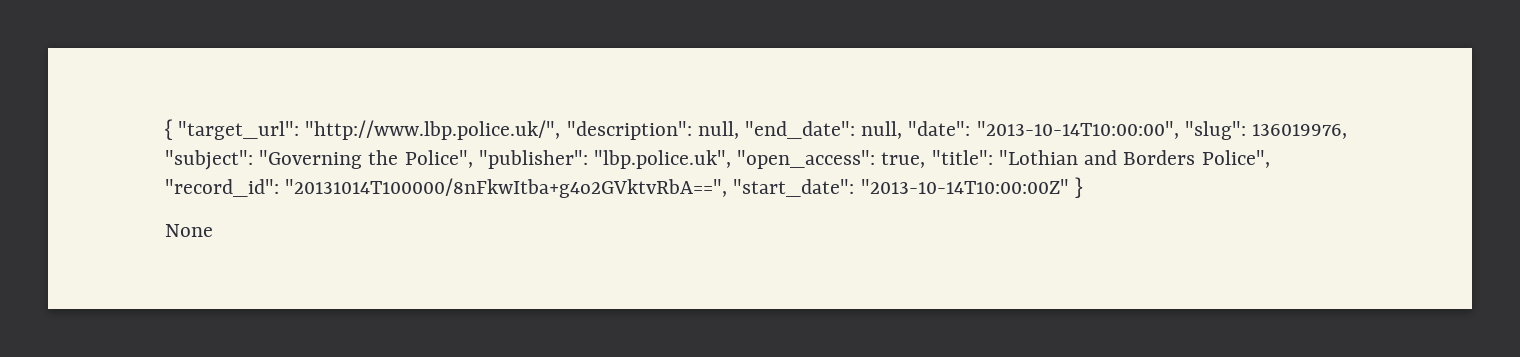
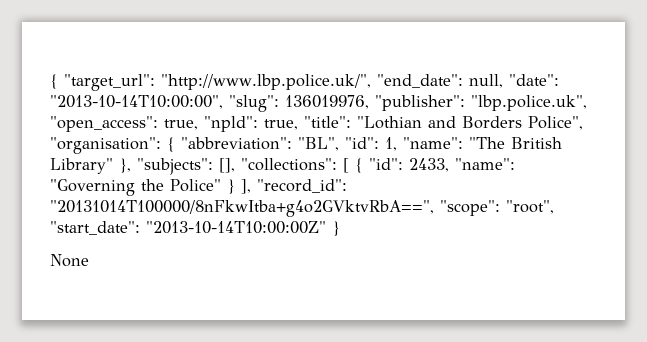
- { "target_url": "http://www.lbp.police.uk/", "description": null, "end_date": null, "date": "2013-10-14T10:00:00", "slug": 136019976, "subject": "Governing the Police", "publisher": "lbp.police.uk", "open_access": true, "title": "Lothian and Borders Police", "record_id": "20131014T100000/8nFkwItba+g4o2GVktvRbA==", "start_date": "2013-10-14T10:00:00Z" }
+ { "target_url": "http://www.lbp.police.uk/", "end_date": null, "date": "2013-10-14T10:00:00", "slug": 136019976, "publisher": "lbp.police.uk", "open_access": true, "npld": true, "title": "Lothian and Borders Police", "organisation": { "abbreviation": "BL", "id": 1, "name": "The British Library" }, "subjects": [], "collections": [ { "id": 2433, "name": "Governing the Police" } ], "record_id": "20131014T100000/8nFkwItba+g4o2GVktvRbA==", "scope": "root", "start_date": "2013-10-14T10:00:00Z" }

